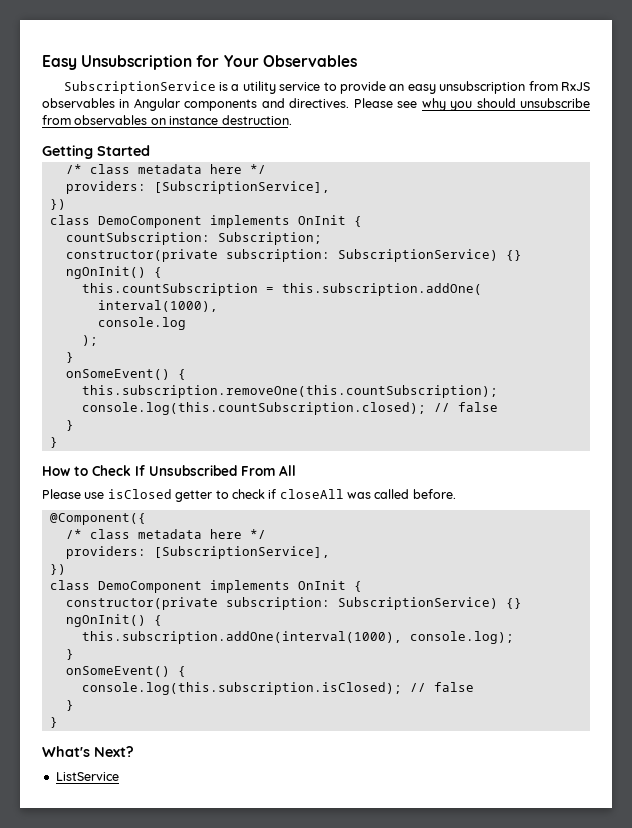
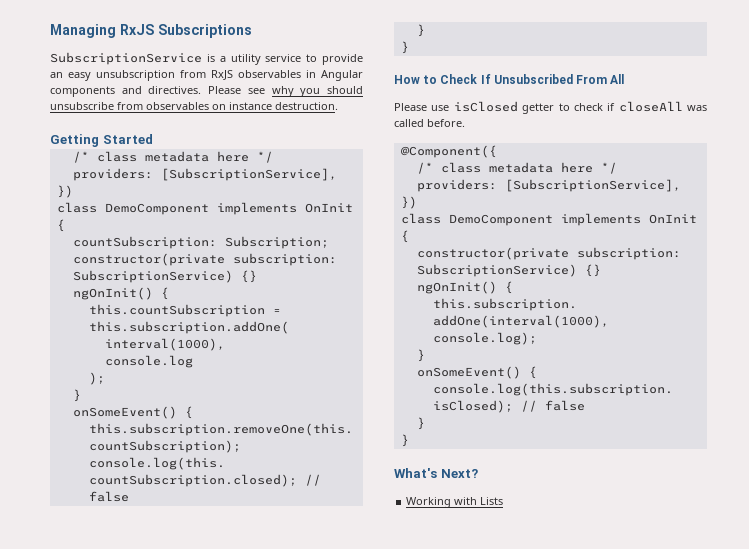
- Easy Unsubscription for Your Observables
+ Managing RxJS Subscriptions
- ListService
+ Working with Lists

